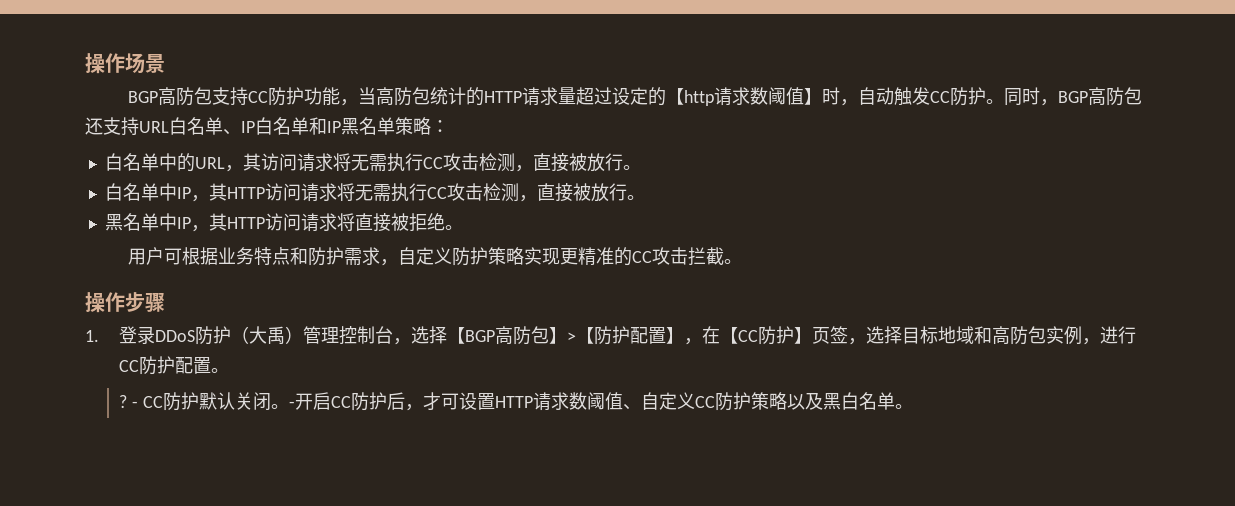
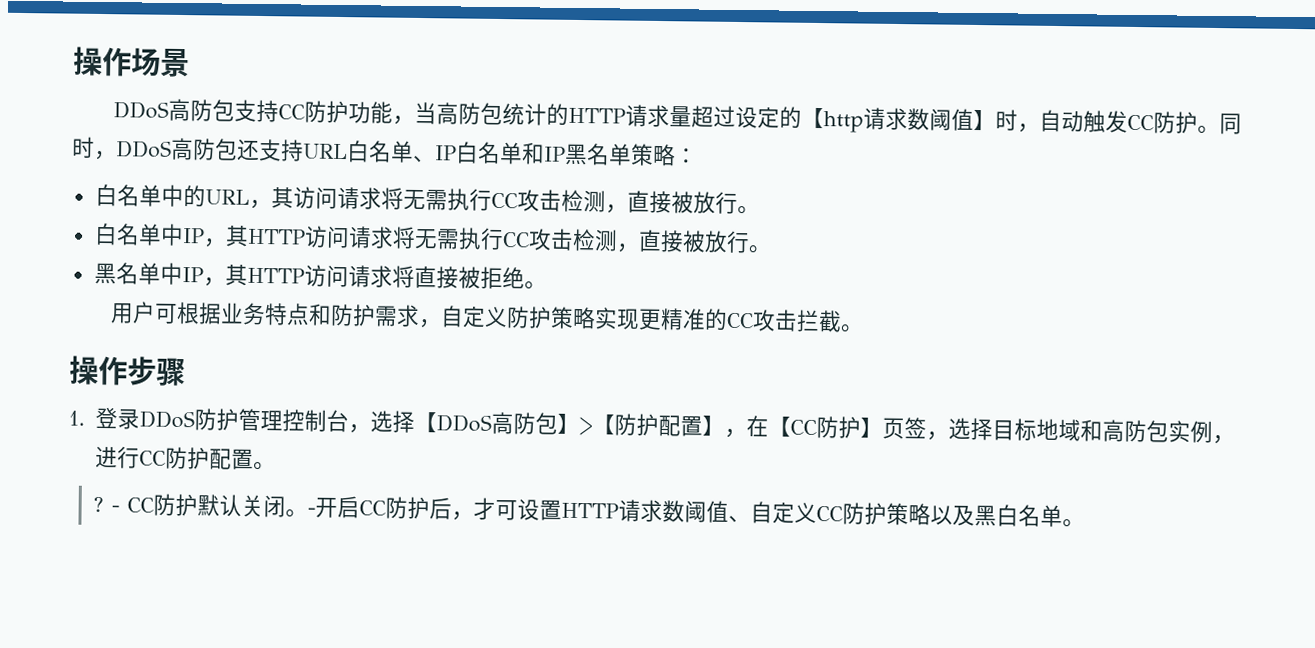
- BGP高防包支持CC防护功能，当高防包统计的HTTP请求量超过设定的【http请求数阈值】时，自动触发CC防护。
+ DDoS高防包支持CC防护功能，当高防包统计的HTTP请求量超过设定的【http请求数阈值】时，自动触发CC防护。
- 同时，BGP高防包还支持URL白名单、IP白名单和IP黑名单策略：
+ 同时，DDoS高防包还支持URL白名单、IP白名单和IP黑名单策略：
- 1.登录DDoS防护（大禹）管理控制台，选择【BGP高防包】>【防护配置】，在【CC防护】页签，选择目标地域和高防包实例，进行CC防护配置。
+ 1.登录DDoS防护管理控制台，选择【DDoS高防包】>【防护配置】，在【CC防护】页签，选择目标地域和高防包实例，进行CC防护配置。

